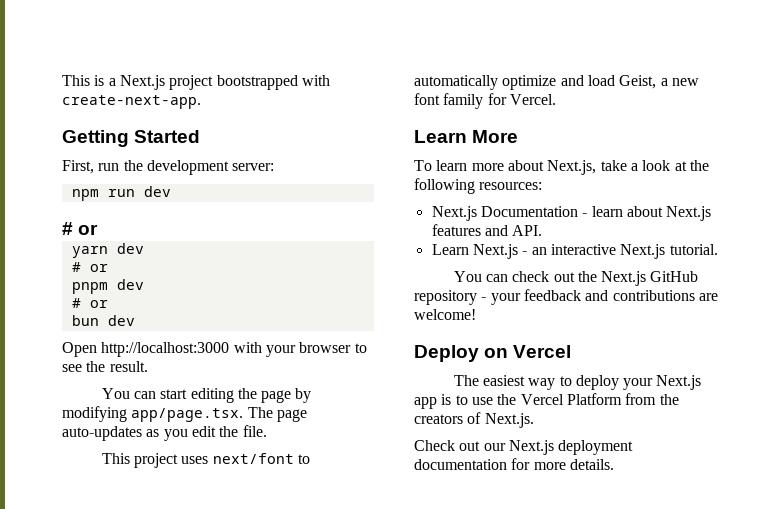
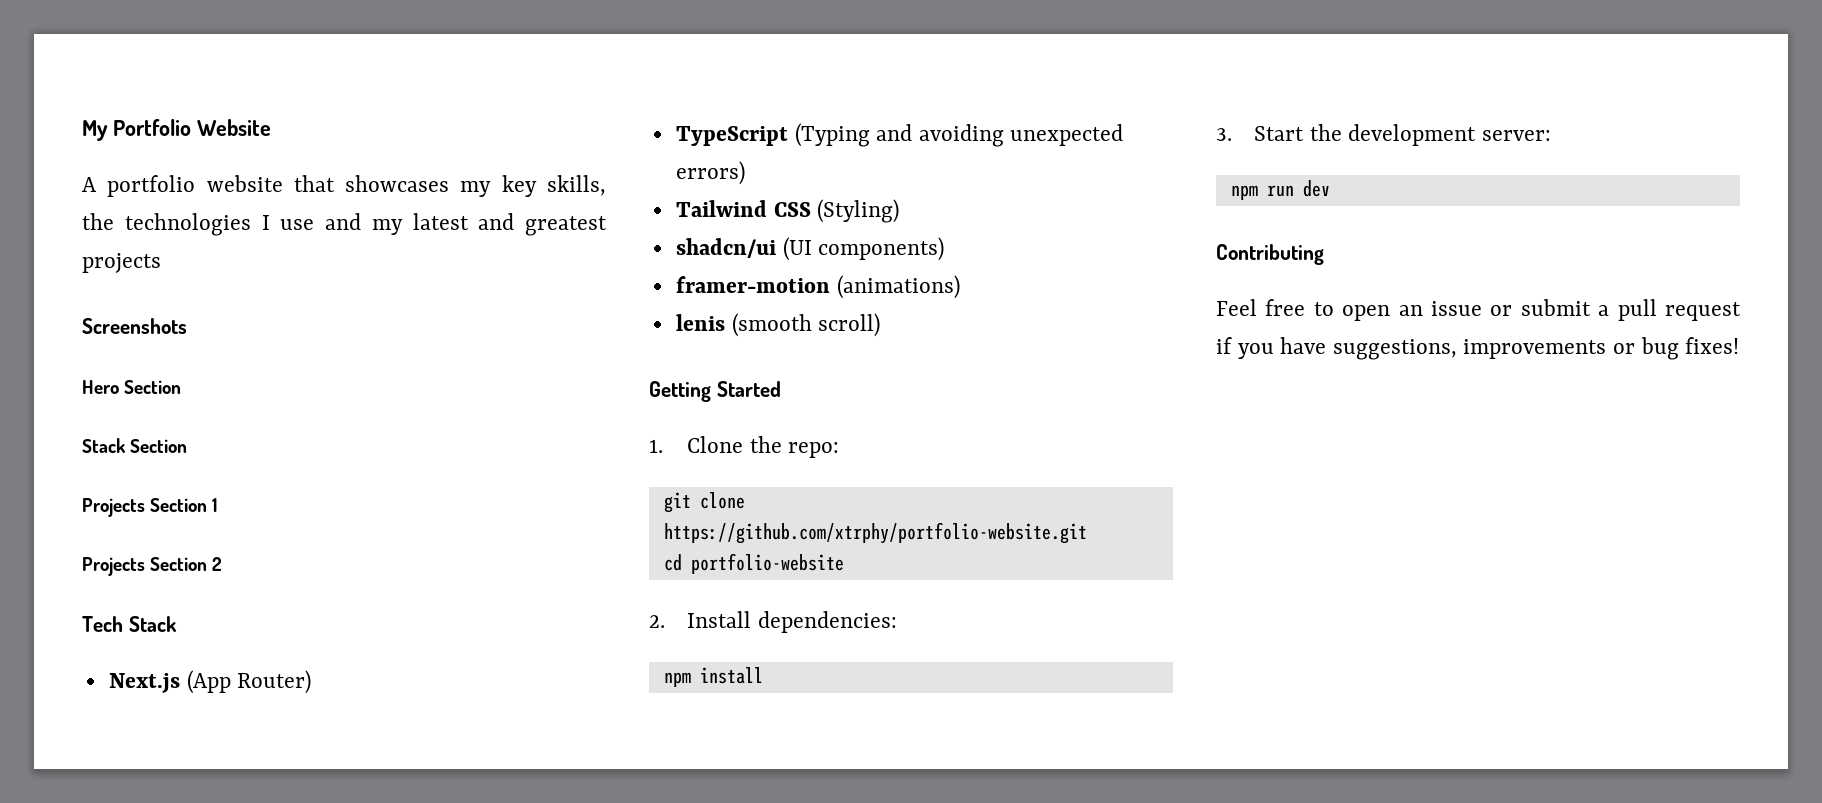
- This is a Next.js project bootstrapped with create-next-app.
+ My Portfolio Website
+ A portfolio website that showcases my key skills, the technologies I use and my latest and greatest projects
+ Screenshots
+ Hero Section
+ Stack Section
+ Projects Section 1
+ Projects Section 2
+ Tech Stack
+ Next.js (App Router)
+ TypeScript (Typing and avoiding unexpected errors)
+ Tailwind CSS (Styling)
+ shadcn/ui (UI components)
+ framer-motion (animations)
+ lenis (smooth scroll)
  Getting Started
- First, run the development server:
+ 1. Clone the repo:
+ git clone https://github.com/xtrphy/portfolio-website.git
+ cd portfolio-website
+ 2. Install dependencies:
+ npm install
+ 3. Start the development server:
  npm run dev
- # or
- yarn dev
- # or
- pnpm dev
- # or
- bun dev
- Open http://localhost:3000 with your browser to see the result.
- You can start editing the page by modifying app/page.tsx. The page auto-updates as you edit the file.
- This project uses next/font to automatically optimize and load Geist, a new font family for Vercel.
- Learn More
- To learn more about Next.js, take a look at the following resources:
- Next.js Documentation - learn about Next.js features and API.
- Learn Next.js - an interactive Next.js tutorial.
- You can check out the Next.js GitHub repository - your feedback and contributions are welcome!
- Deploy on Vercel
- The easiest way to deploy your Next.js app is to use the Vercel Platform from the creators of Next.js.
- Check out our Next.js deployment documentation for more details.
+ Contributing
+ Feel free to open an issue or submit a pull request if you have suggestions, improvements or bug fixes!

